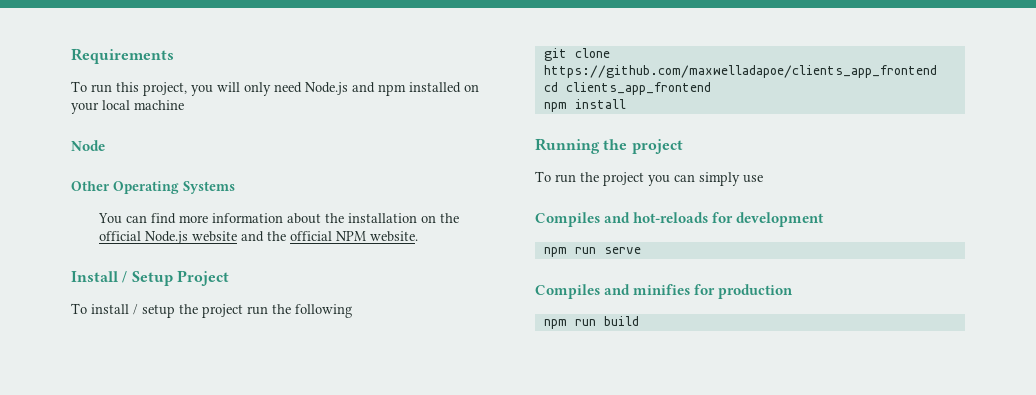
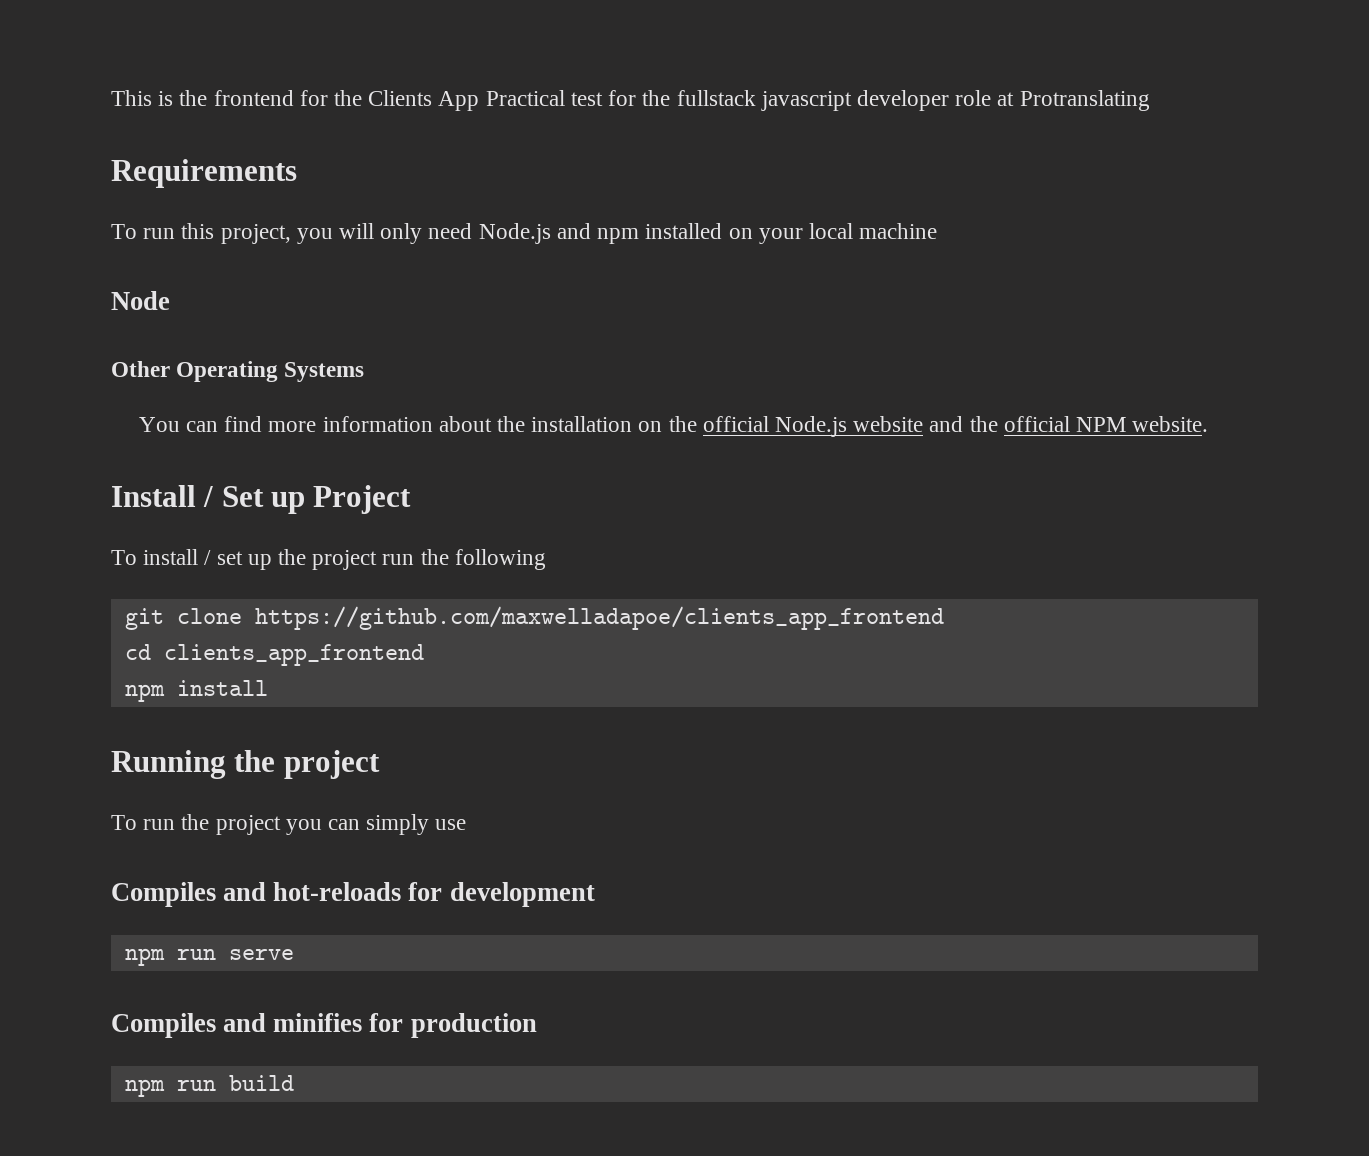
+ This is the frontend for the Clients App Practical test for the fullstack javascript developer role at Protranslating
- Install / Setup Project
+ Install / Set up Project
- To install / setup the project run the following
+ To install / set up the project run the following

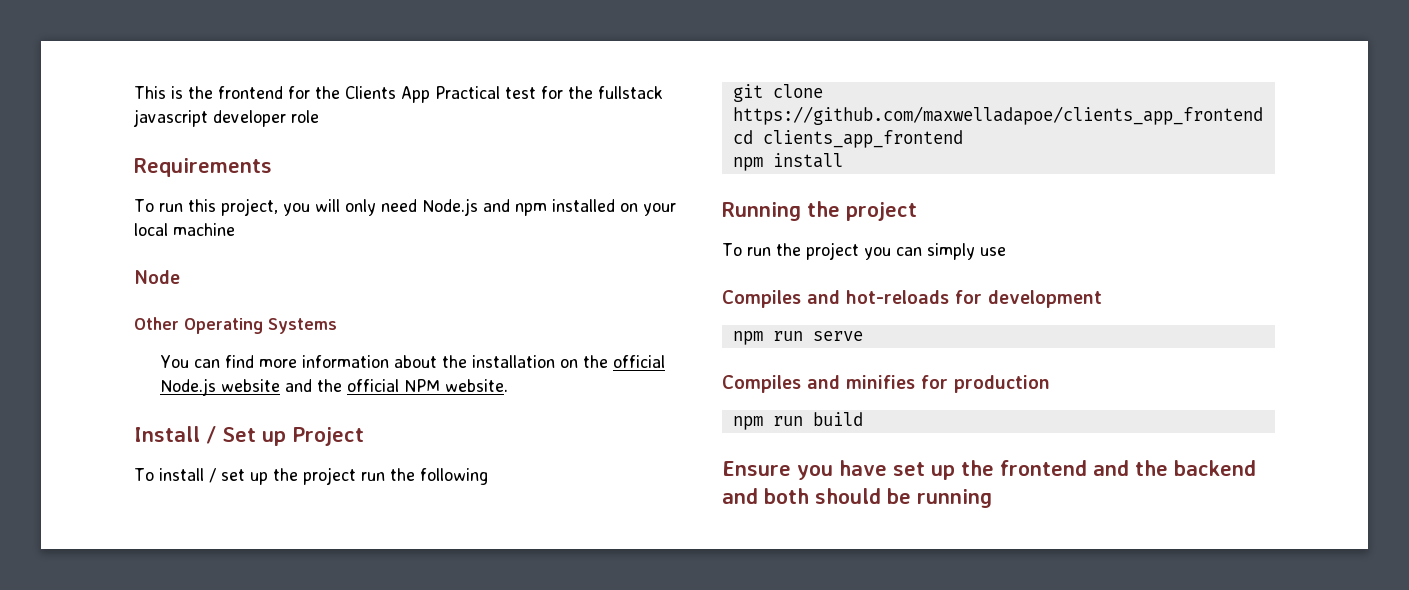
- This is the frontend for the Clients App Practical test for the fullstack javascript developer role at Protranslating
+ This is the frontend for the Clients App Practical test for the fullstack javascript developer role
+ Ensure you have set up the frontend and the backend and both should be running

